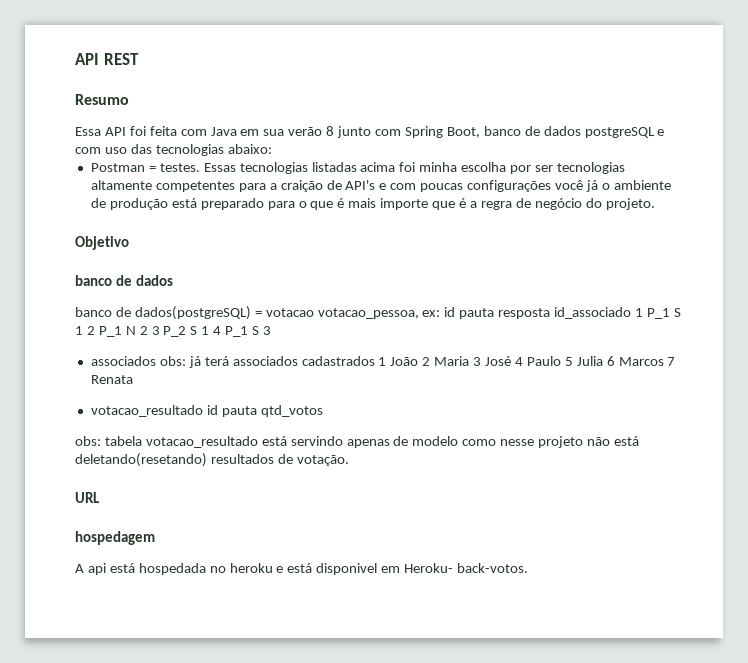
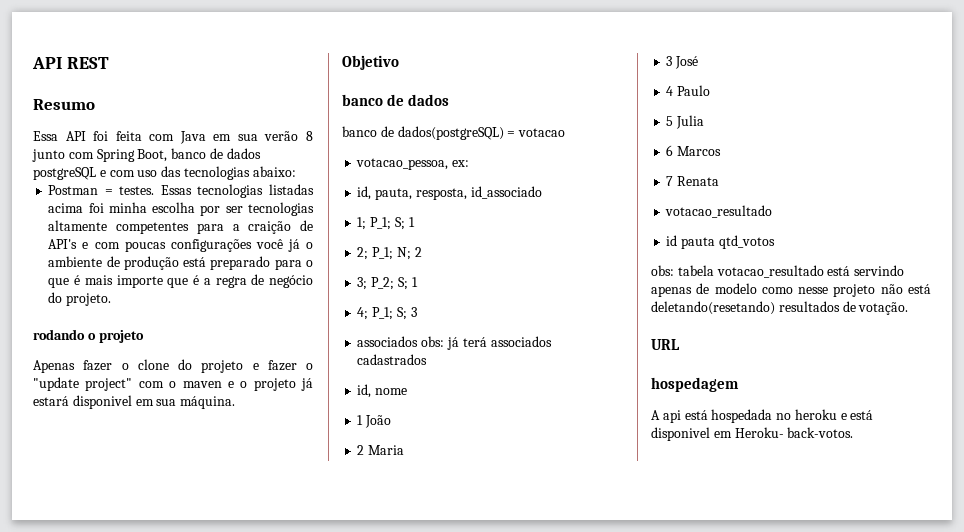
+ rodando o projeto
+ Apenas fazer o clone do projeto e fazer o "update project" com o maven e o projeto já estará disponivel em sua máquina.
- banco de dados(postgreSQL) = votacao votacao_pessoa, ex: id pauta resposta id_associado 1 P_1 S 1 2 P_1 N 2 3 P_2 S 1 4 P_1 S 3
+ banco de dados(postgreSQL) = votacao
+ votacao_pessoa, ex:
+ id, pauta, resposta, id_associado
+ 1; P_1; S; 1
+ 2; P_1; N; 2
+ 3; P_2; S; 1
+ 4; P_1; S; 3
- associados obs: já terá associados cadastrados 1 João 2 Maria 3 José 4 Paulo 5 Julia 6 Marcos 7 Renata
- votacao_resultado id pauta qtd_votos
+ associados obs: já terá associados cadastrados
+ id, nome
+ 1 João
+ 2 Maria
+ 3 José
+ 4 Paulo
+ 5 Julia
+ 6 Marcos
+ 7 Renata
+ votacao_resultado
+ id pauta qtd_votos

